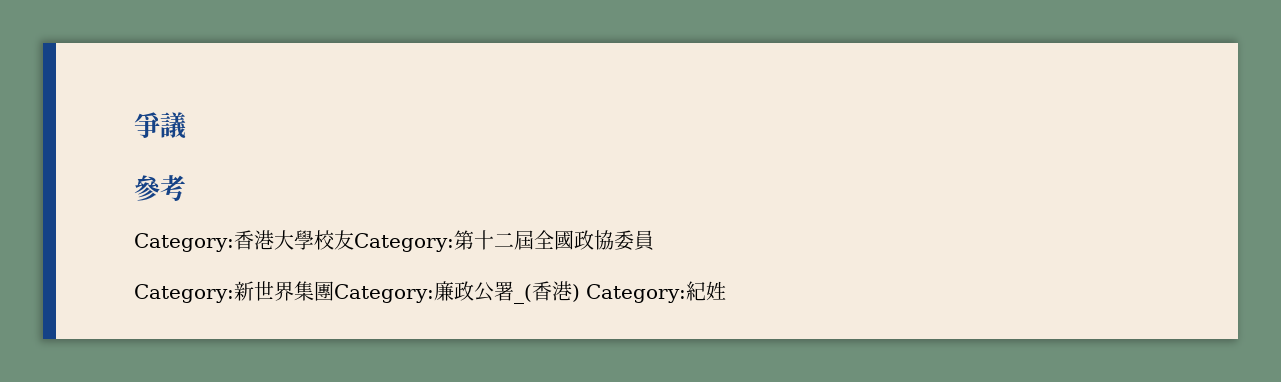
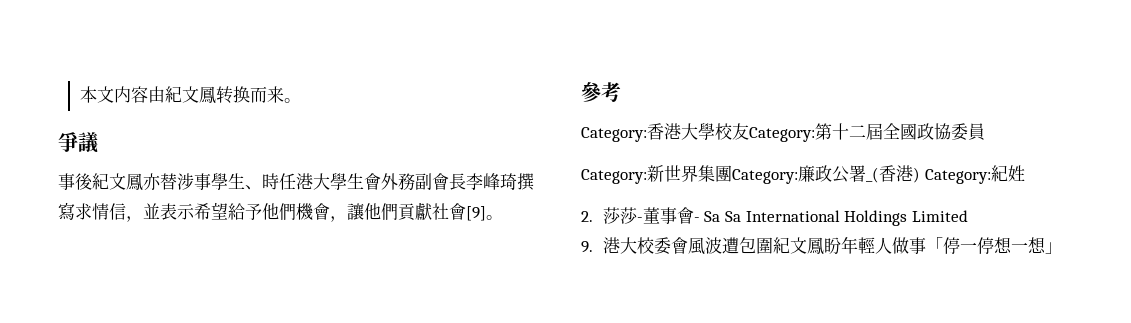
+ 本文内容由紀文鳳转换而来。
  爭議
+ 事後紀文鳳亦替涉事學生、時任港大學生會外務副會長李峰琦撰寫求情信，並表示希望給予他們機會，讓他們貢獻社會[9]。
+ 2.莎莎-董事會- Sa Sa International Holdings Limited
+ 9.港大校委會風波遭包圍紀文鳳盼年輕人做事「停一停想一想」

